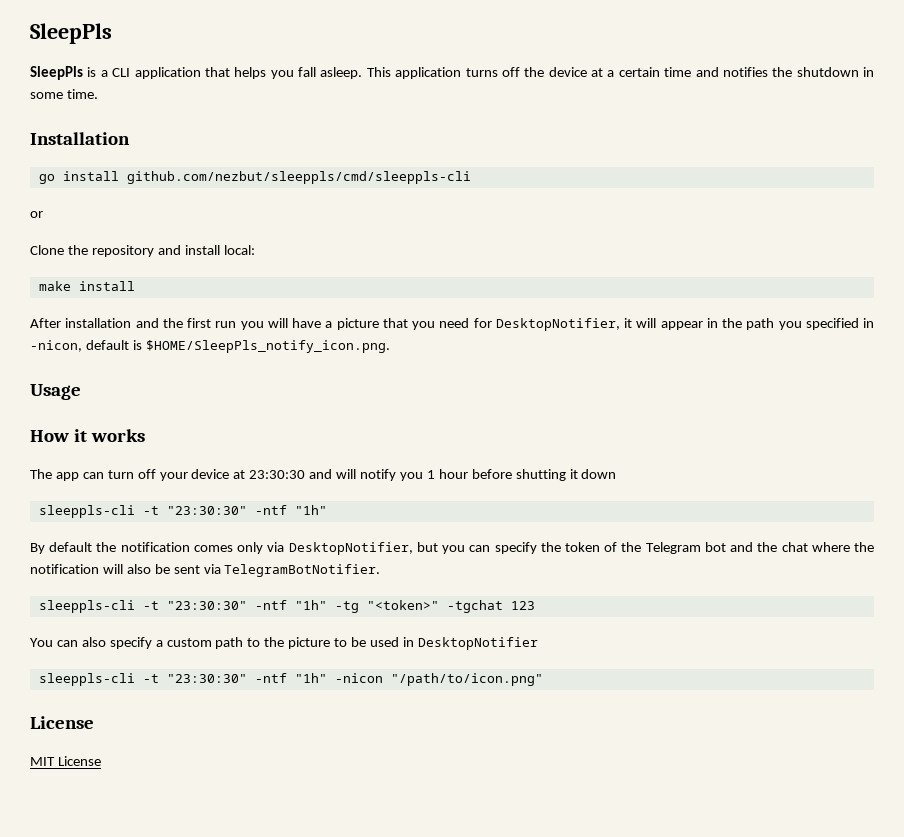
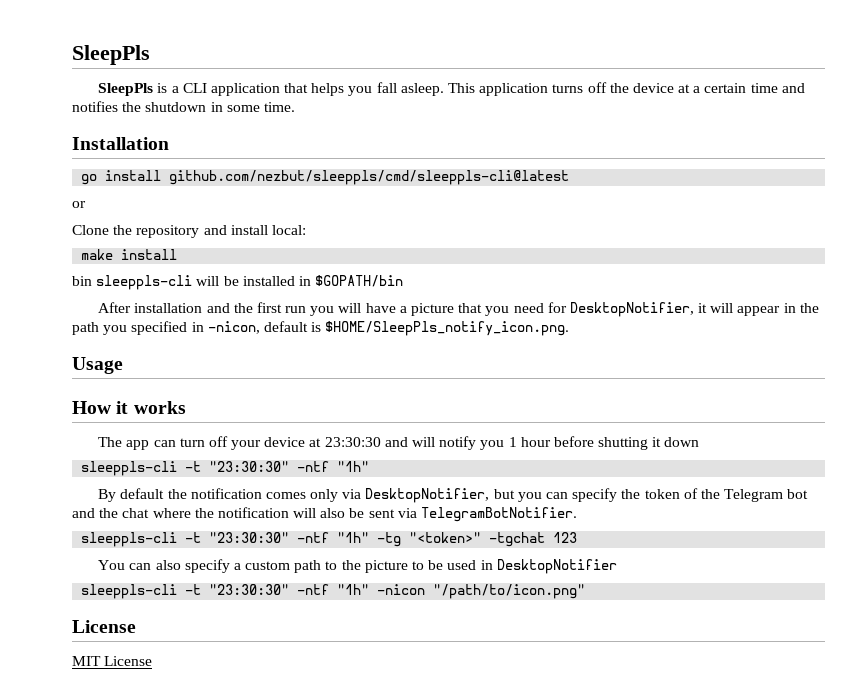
- go install github.com/nezbut/sleeppls/cmd/sleeppls-cli
+ go install github.com/nezbut/sleeppls/cmd/sleeppls-cli@latest
+ bin sleeppls-cli will be installed in $GOPATH/bin

